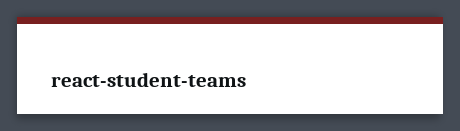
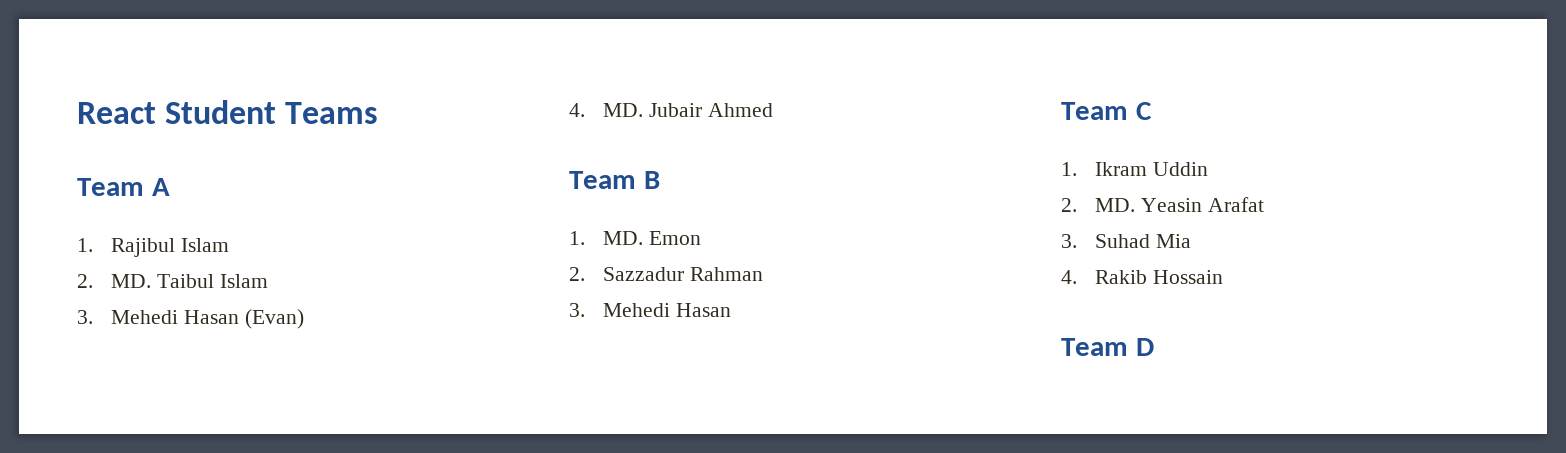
- react-student-teams
+ React Student Teams
+ Team A
+ 1. Rajibul Islam
+ 2. MD. Taibul Islam
+ 3. Mehedi Hasan (Evan)
+ 4. MD. Jubair Ahmed
+ Team B
+ 1. MD. Emon
+ 2. Sazzadur Rahman
+ 3. Mehedi Hasan
+ Team C
+ 1. Ikram Uddin
+ 2. MD. Yeasin Arafat
+ 3. Suhad Mia
+ 4. Rakib Hossain
+ Team D

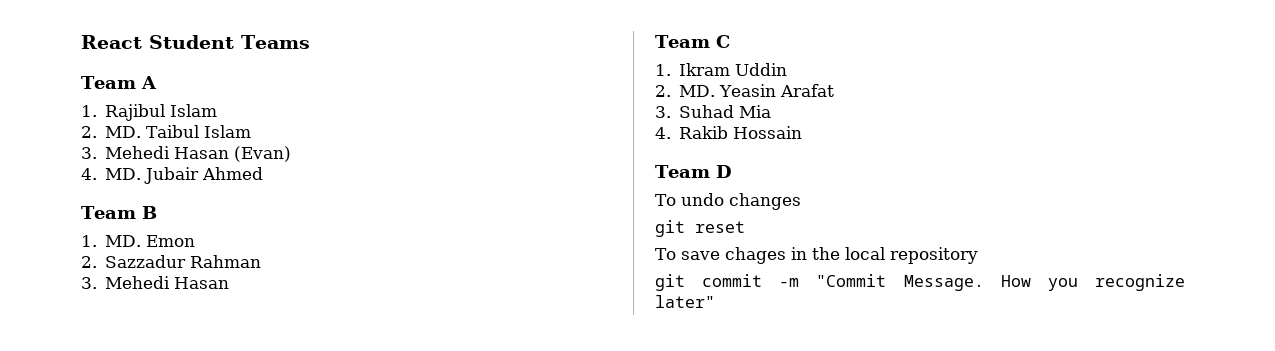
+ To undo changes
+ git reset
+ To save chages in the local repository
+ git commit -m "Commit Message. How you recognize later"

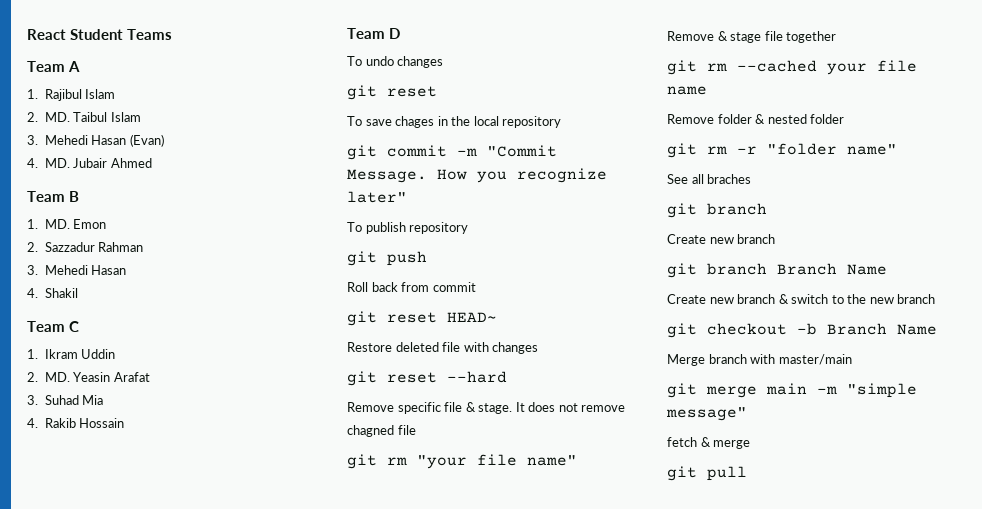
+ 4. Shakil
+ To publish repository
+ git push
+ Roll back from commit
+ git reset HEAD~
+ Restore deleted file with changes
+ git reset --hard
+ Remove specific file & stage. It does not remove chagned file
+ git rm "your file name"
+ Remove & stage file together
+ git rm --cached your file name
+ Remove folder & nested folder
+ git rm -r "folder name"
+ See all braches
+ git branch
+ Create new branch
+ git branch Branch Name
+ Create new branch & switch to the new branch
+ git checkout -b Branch Name
+ Merge branch with master/main
+ git merge main -m "simple message"
+ fetch & merge
+ git pull

